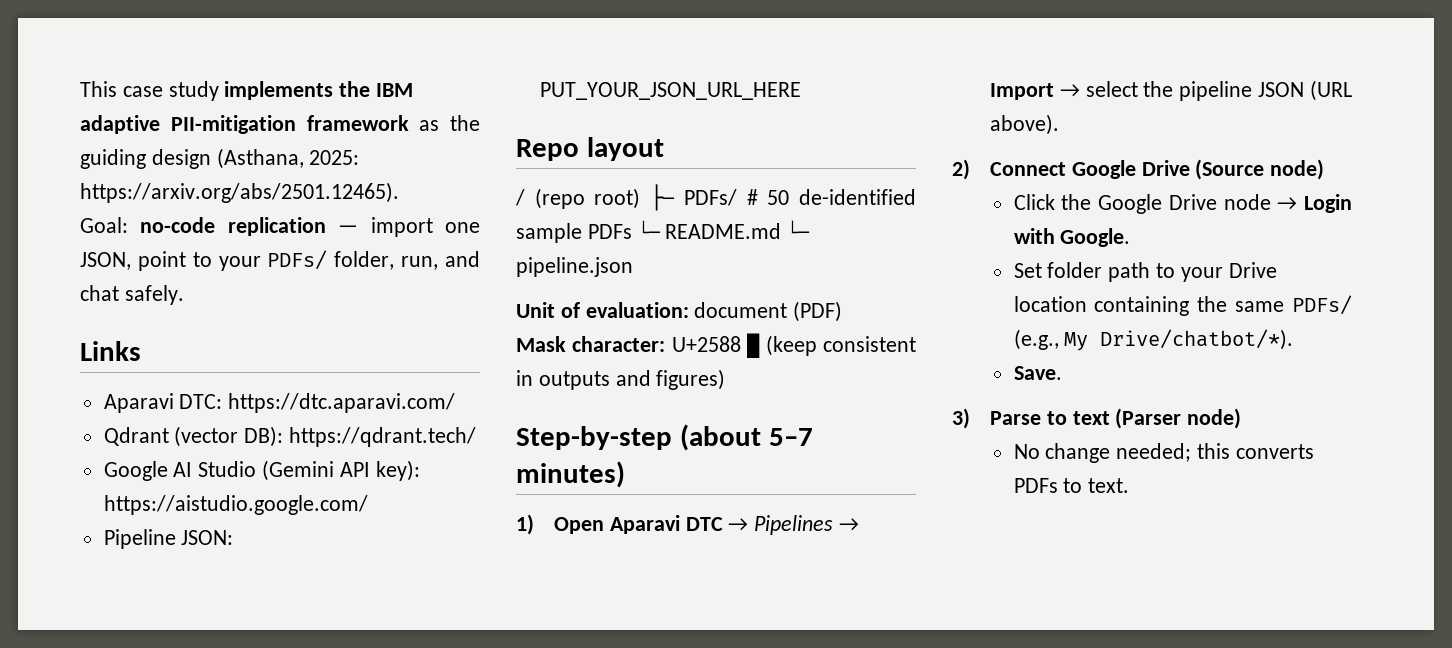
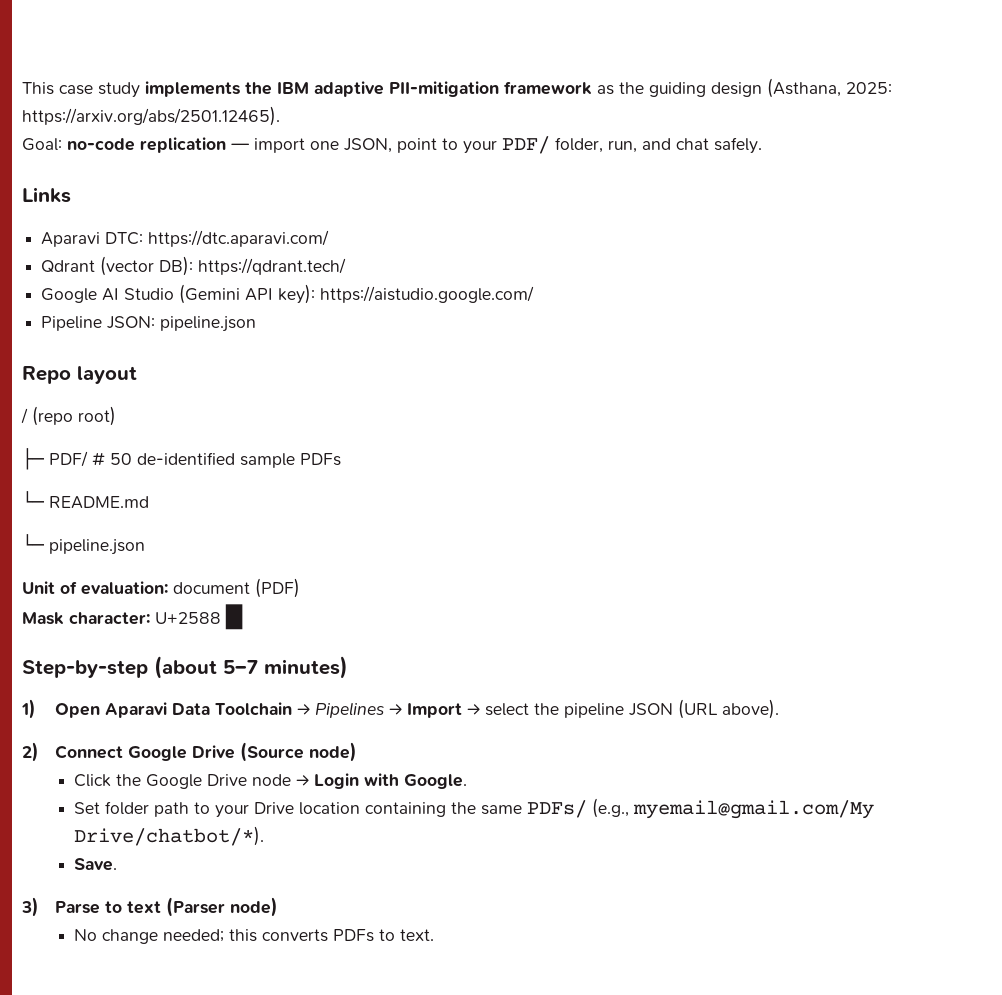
- Goal: no-code replication — import one JSON, point to your PDFs/ folder, run, and chat safely.
+ Goal: no-code replication — import one JSON, point to your PDF/ folder, run, and chat safely.
- Pipeline JSON: PUT_YOUR_JSON_URL_HERE
+ Pipeline JSON: pipeline.json
- / (repo root) ├─ PDFs/ # 50 de-identified sample PDFs └─ README.md └─ pipeline.json
+ / (repo root)
+ ├─ PDF/ # 50 de-identified sample PDFs
+ └─ README.md
+ └─ pipeline.json
- Mask character: U+2588 █ (keep consistent in outputs and figures)
+ Mask character: U+2588 █
- 1) Open Aparavi DTC → Pipelines → Import → select the pipeline JSON (URL above).
+ 1) Open Aparavi Data Toolchain → Pipelines → Import → select the pipeline JSON (URL above).
- Set folder path to your Drive location containing the same PDFs/ (e.g., My Drive/chatbot/*).
+ Set folder path to your Drive location containing the same PDFs/ (e.g., myemail@gmail.com/My Drive/chatbot/*).

